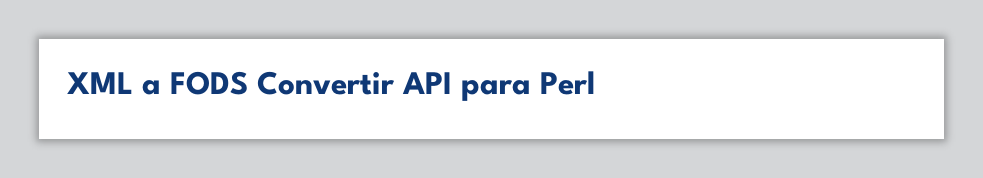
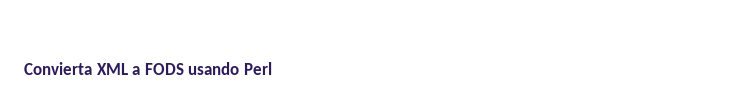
- XML a FODS Convertir API para Perl
+ Convierta XML a FODS usando Perl

